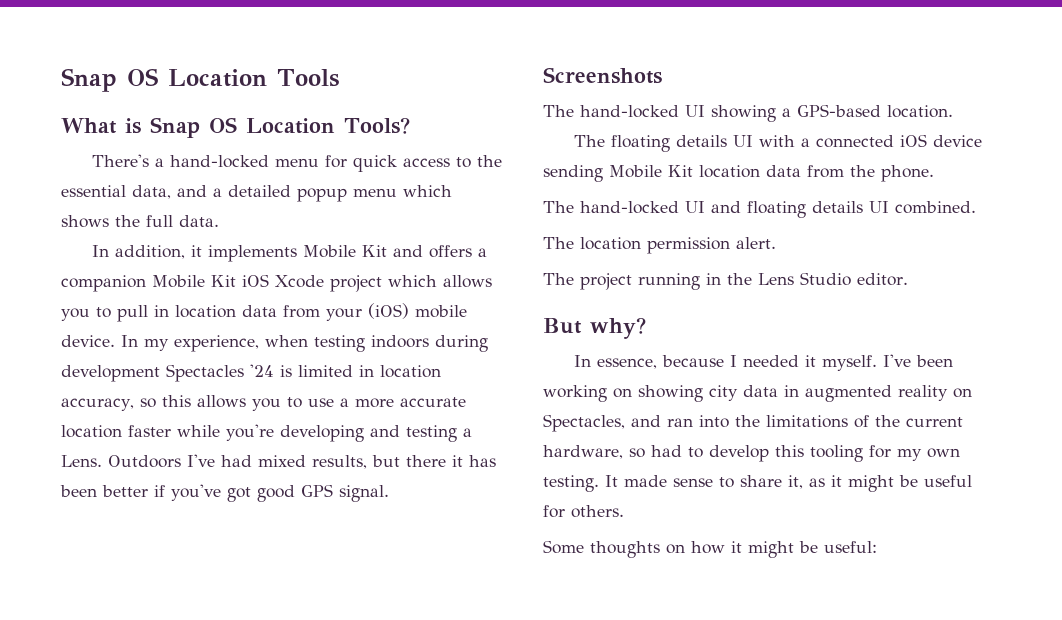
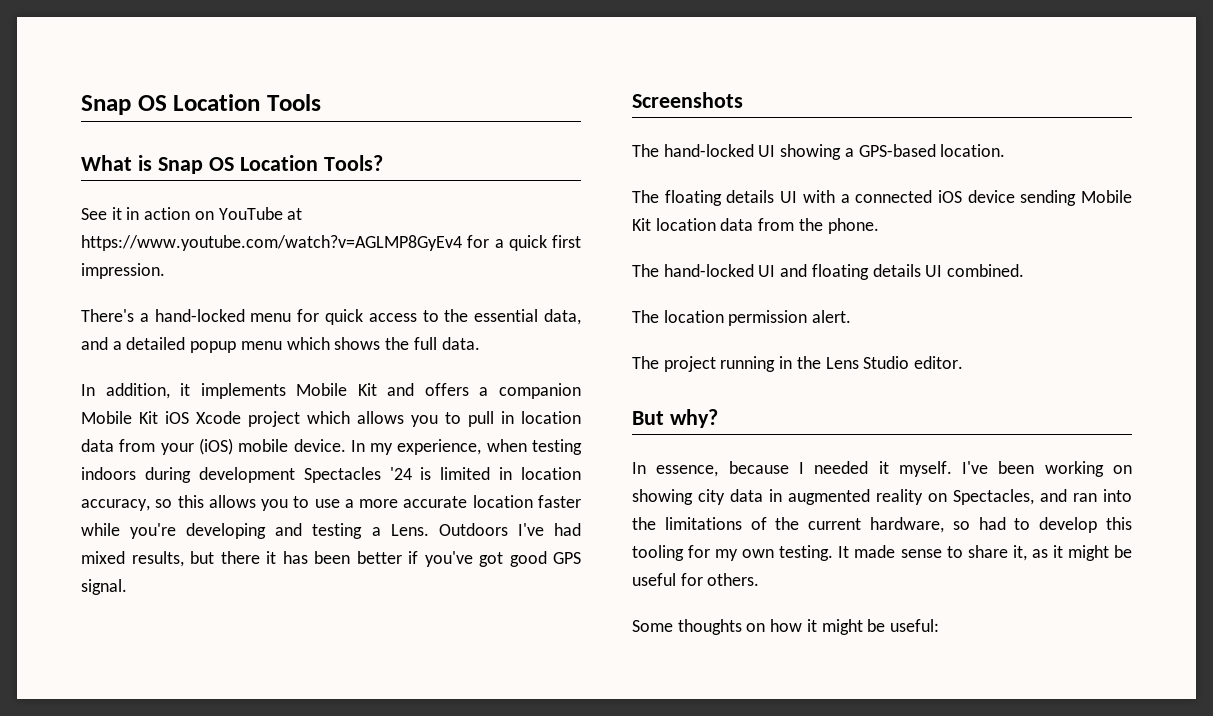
+ See it in action on YouTube at https://www.youtube.com/watch?v=AGLMP8GyEv4 for a quick first impression.

